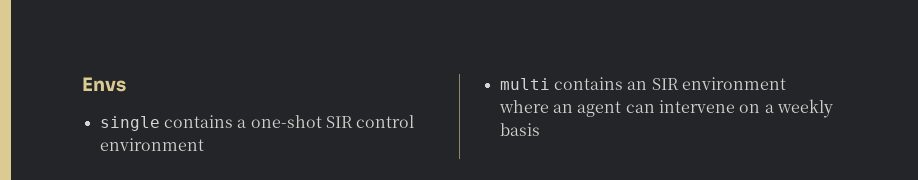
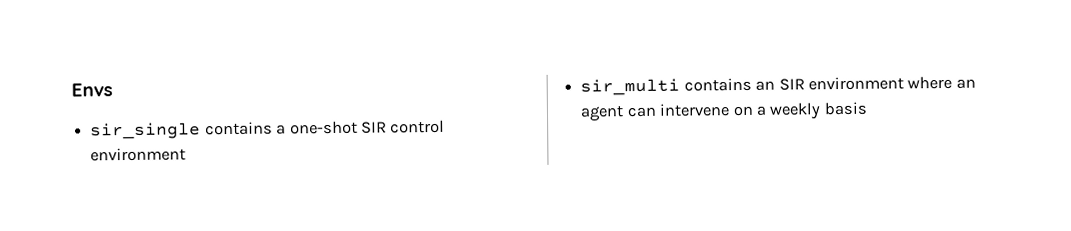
- single contains a one-shot SIR control environment
+ sir_single contains a one-shot SIR control environment
- multi contains an SIR environment where an agent can intervene on a weekly basis
+ sir_multi contains an SIR environment where an agent can intervene on a weekly basis

